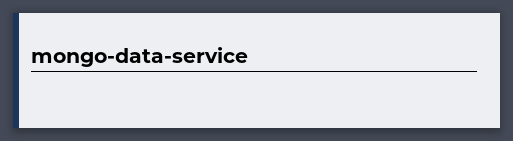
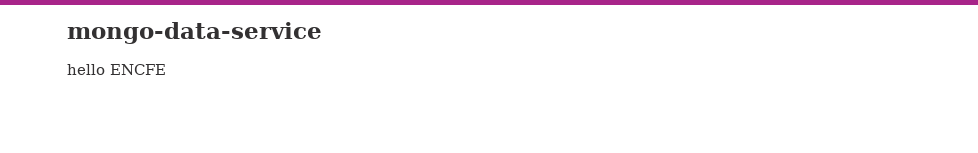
+ hello ENCFE

